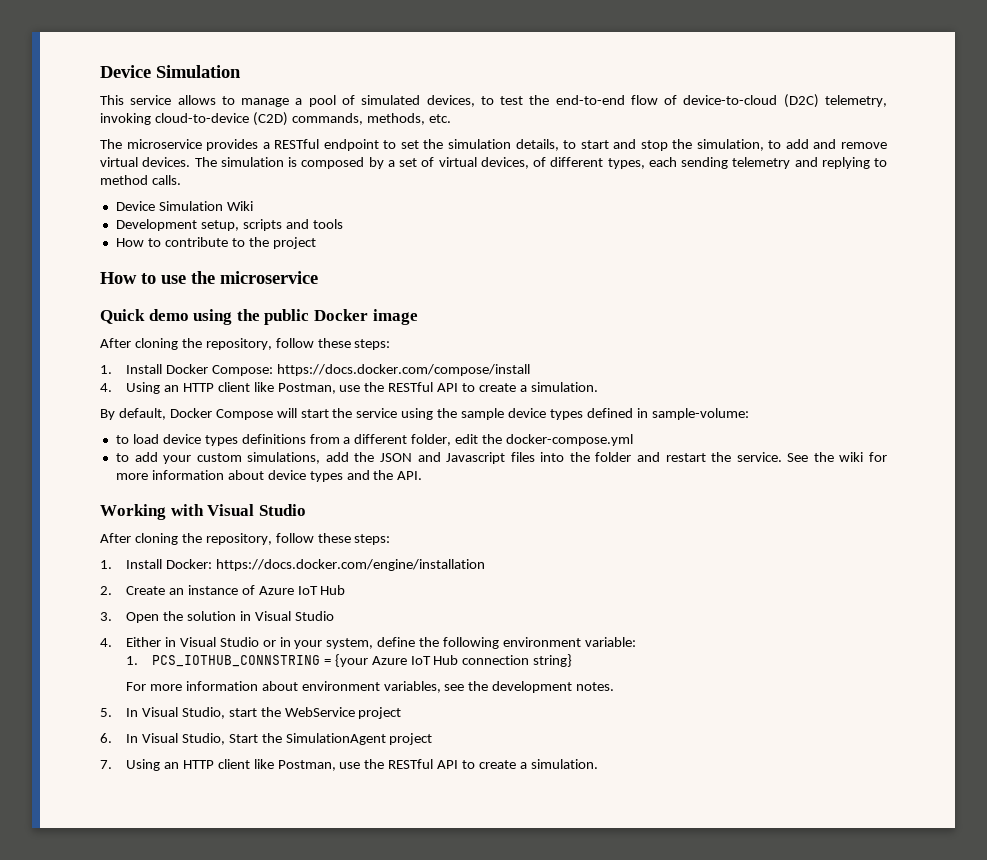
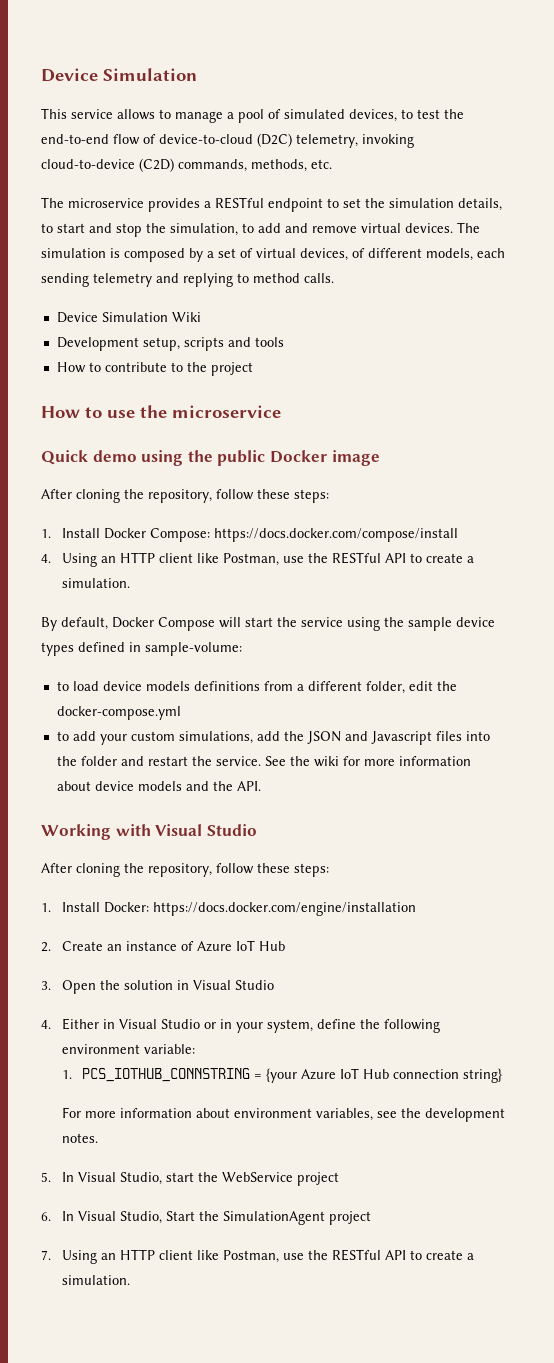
- The simulation is composed by a set of virtual devices, of different types, each sending telemetry and replying to method calls.
+ The simulation is composed by a set of virtual devices, of different models, each sending telemetry and replying to method calls.
- to load device types definitions from a different folder, edit the docker-compose.yml
+ to load device models definitions from a different folder, edit the docker-compose.yml
- See the wiki for more information about device types and the API.
+ See the wiki for more information about device models and the API.

